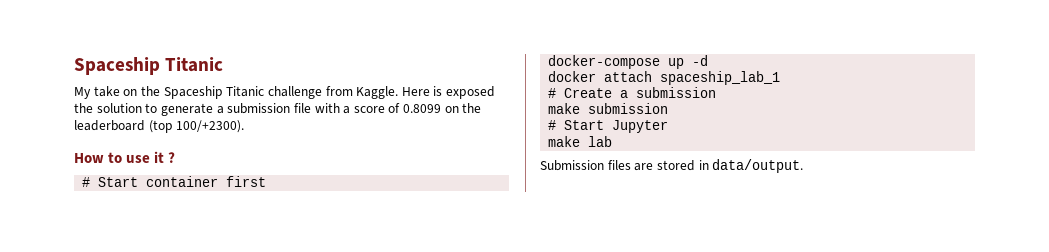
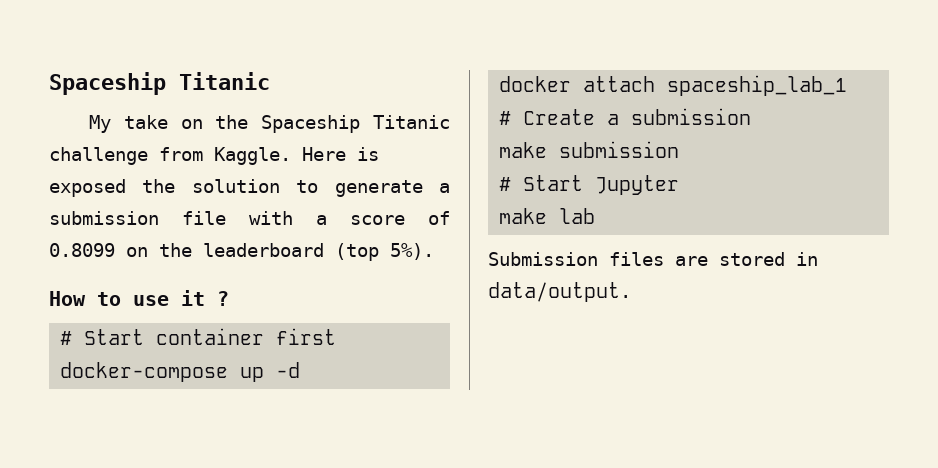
- Here is exposed the solution to generate a submission file with a score of 0.8099 on the leaderboard (top 100/+2300).
+ Here is exposed the solution to generate a submission file with a score of 0.8099 on the leaderboard (top 5%).

